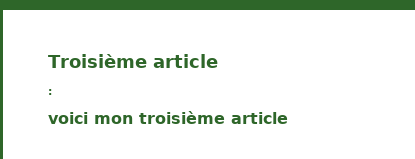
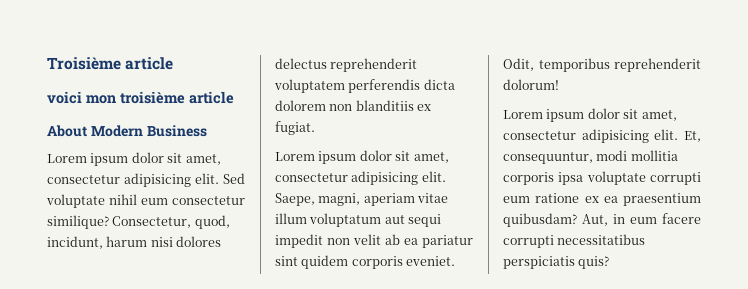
- :
+ About Modern Business
+ Lorem ipsum dolor sit amet, consectetur adipisicing elit. Sed voluptate nihil eum consectetur similique? Consectetur, quod, incidunt, harum nisi dolores delectus reprehenderit voluptatem perferendis dicta dolorem non blanditiis ex fugiat.
+ Lorem ipsum dolor sit amet, consectetur adipisicing elit. Saepe, magni, aperiam vitae illum voluptatum aut sequi impedit non velit ab ea pariatur sint quidem corporis eveniet. Odit, temporibus reprehenderit dolorum!
+ Lorem ipsum dolor sit amet, consectetur adipisicing elit. Et, consequuntur, modi mollitia corporis ipsa voluptate corrupti eum ratione ex ea praesentium quibusdam? Aut, in eum facere corrupti necessitatibus perspiciatis quis?

